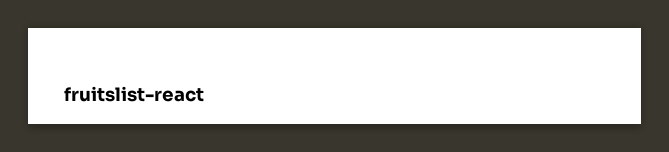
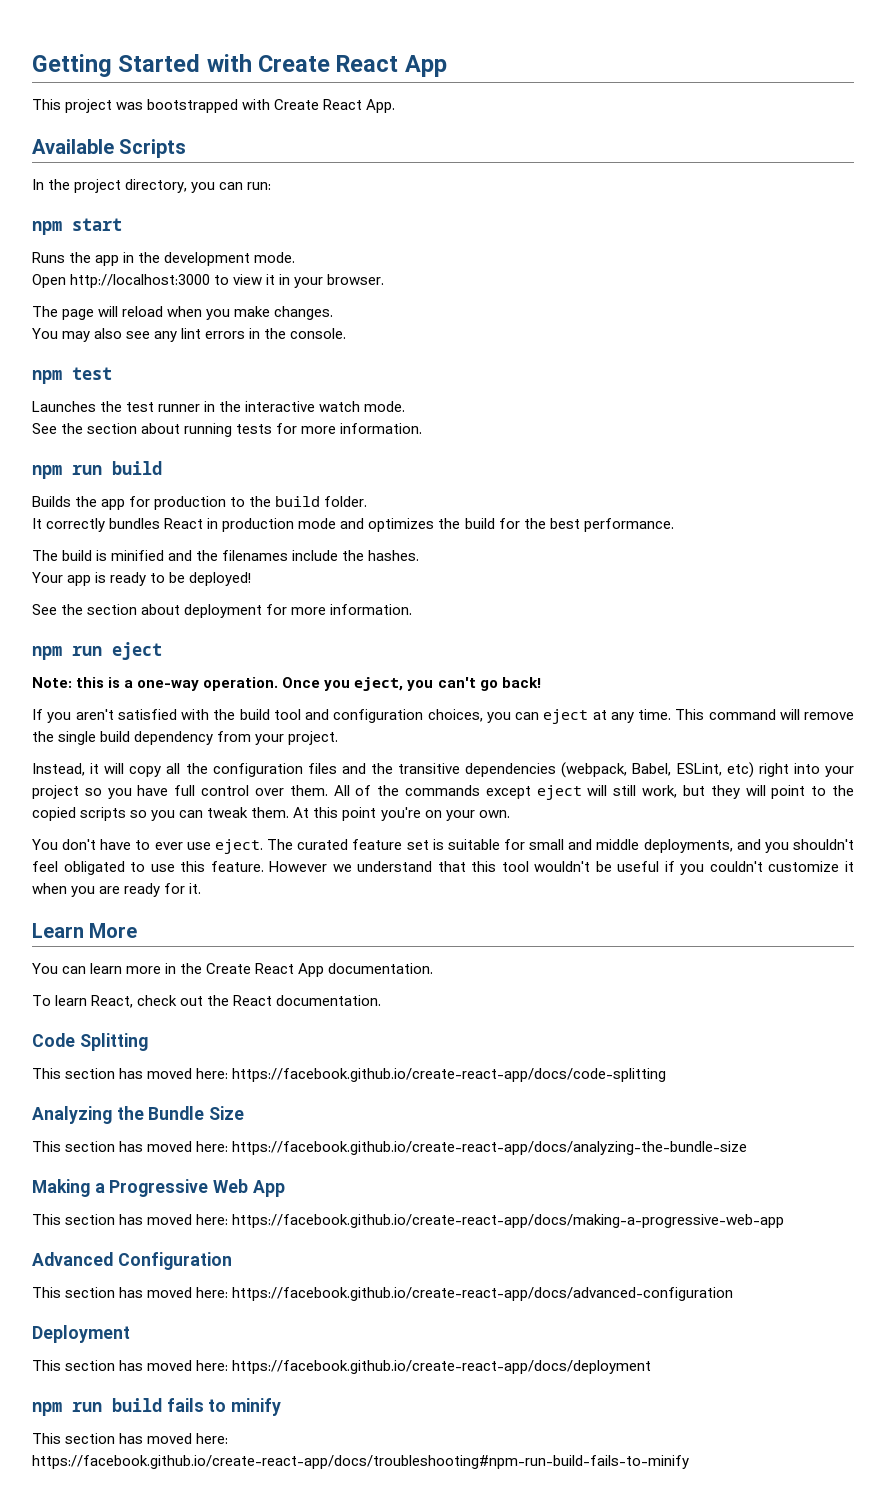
- fruitslist-react
+ Getting Started with Create React App
+ This project was bootstrapped with Create React App.
+ Available Scripts
+ In the project directory, you can run:
+ npm start
+ Runs the app in the development mode.
+ Open http://localhost:3000 to view it in your browser.
+ The page will reload when you make changes.
+ You may also see any lint errors in the console.
+ npm test
+ Launches the test runner in the interactive watch mode.
+ See the section about running tests for more information.
+ npm run build
+ Builds the app for production to the build folder.
+ It correctly bundles React in production mode and optimizes the build for the best performance.
+ The build is minified and the filenames include the hashes.
+ Your app is ready to be deployed!
+ See the section about deployment for more information.
+ npm run eject
+ Note: this is a one-way operation. Once you eject, you can't go back!
+ If you aren't satisfied with the build tool and configuration choices, you can eject at any time. This command will remove the single build dependency from your project.
+ Instead, it will copy all the configuration files and the transitive dependencies (webpack, Babel, ESLint, etc) right into your project so you have full control over them. All of the commands except eject will still work, but they will point to the copied scripts so you can tweak them. At this point you're on your own.
+ You don't have to ever use eject. The curated feature set is suitable for small and middle deployments, and you shouldn't feel obligated to use this feature. However we understand that this tool wouldn't be useful if you couldn't customize it when you are ready for it.
+ Learn More
+ You can learn more in the Create React App documentation.
+ To learn React, check out the React documentation.
+ Code Splitting
+ This section has moved here: https://facebook.github.io/create-react-app/docs/code-splitting
+ Analyzing the Bundle Size
+ This section has moved here: https://facebook.github.io/create-react-app/docs/analyzing-the-bundle-size
+ Making a Progressive Web App
+ This section has moved here: https://facebook.github.io/create-react-app/docs/making-a-progressive-web-app
+ Advanced Configuration
+ This section has moved here: https://facebook.github.io/create-react-app/docs/advanced-configuration
+ Deployment
+ This section has moved here: https://facebook.github.io/create-react-app/docs/deployment
+ npm run build fails to minify
+ This section has moved here: https://facebook.github.io/create-react-app/docs/troubleshooting#npm-run-build-fails-to-minify

